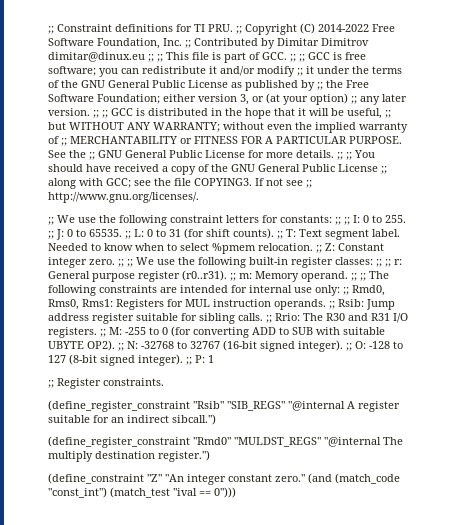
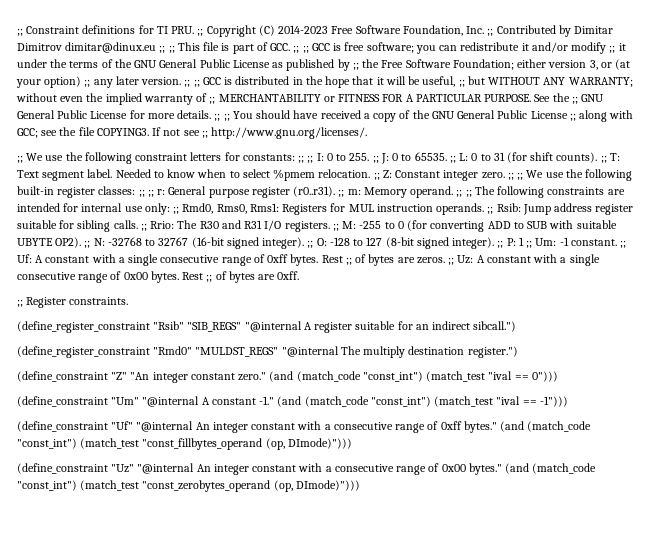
- Copyright (C) 2014-2022 Free Software Foundation, Inc. ;;
+ Copyright (C) 2014-2023 Free Software Foundation, Inc. ;;
- 1
+ 1 ;; Um: -1 constant. ;; Uf: A constant with a single consecutive range of 0xff bytes. Rest ;; of bytes are zeros. ;; Uz: A constant with a single consecutive range of 0x00 bytes. Rest ;; of bytes are 0xff.
+ (define_constraint "Um" "@internal A constant -1." (and (match_code "const_int") (match_test "ival == -1")))
+ (define_constraint "Uf" "@internal An integer constant with a consecutive range of 0xff bytes." (and (match_code "const_int") (match_test "const_fillbytes_operand (op, DImode)")))
+ (define_constraint "Uz" "@internal An integer constant with a consecutive range of 0x00 bytes." (and (match_code "const_int") (match_test "const_zerobytes_operand (op, DImode)")))

